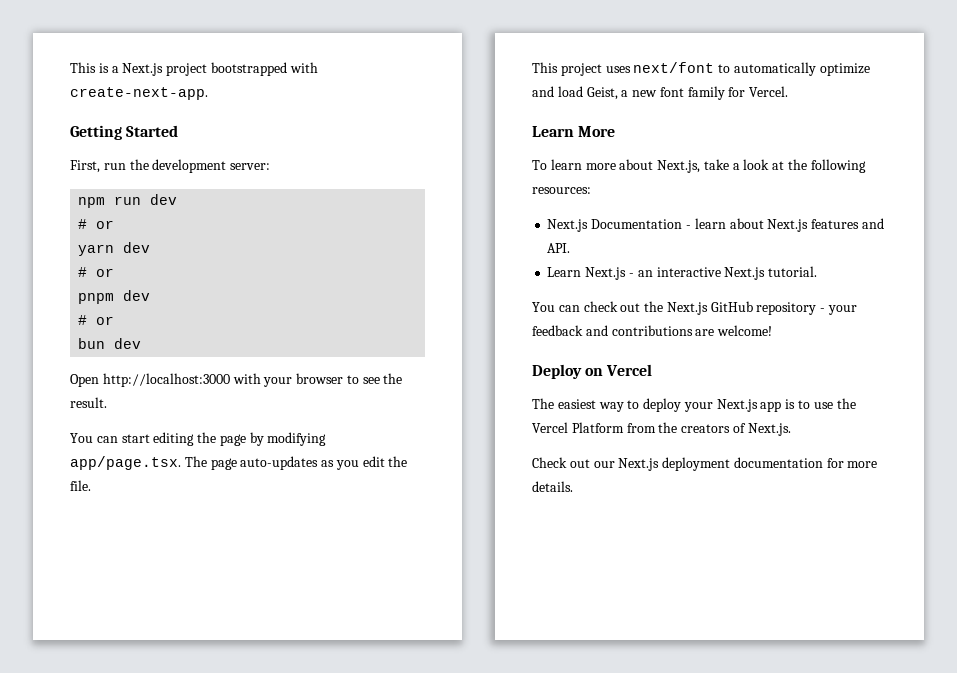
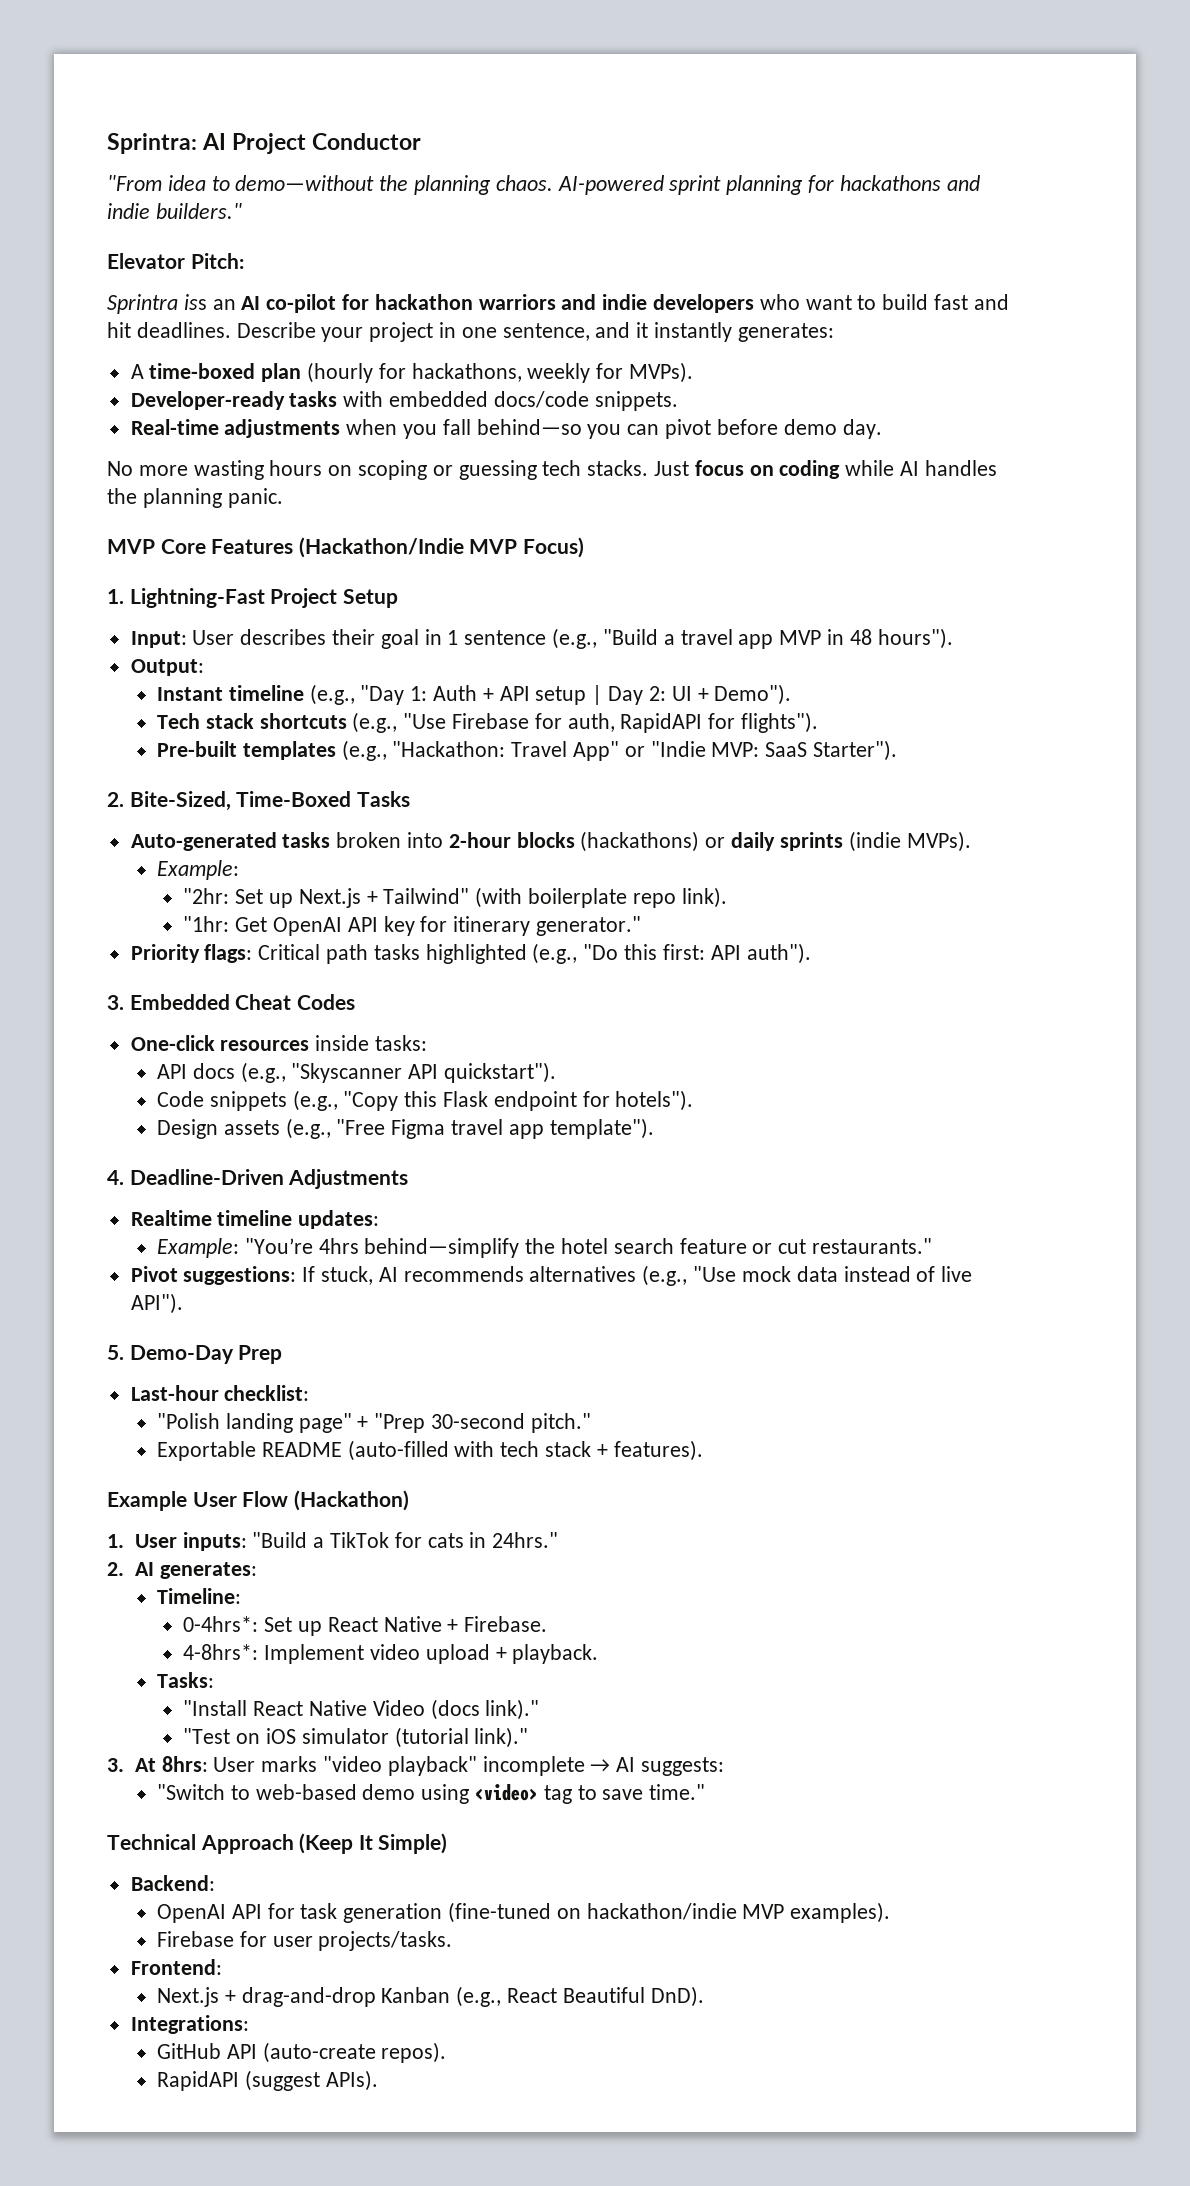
- This is a Next.js project bootstrapped with create-next-app.
- Getting Started
- First, run the development server:
- npm run dev
- # or
- yarn dev
- # or
- pnpm dev
- # or
- bun dev
- Open http://localhost:3000 with your browser to see the result.
- You can start editing the page by modifying app/page.tsx. The page auto-updates as you edit the file.
- This project uses next/font to automatically optimize and load Geist, a new font family for Vercel.
- Learn More
- To learn more about Next.js, take a look at the following resources:
- Next.js Documentation - learn about Next.js features and API.
- Learn Next.js - an interactive Next.js tutorial.
- You can check out the Next.js GitHub repository - your feedback and contributions are welcome!
- Deploy on Vercel
- The easiest way to deploy your Next.js app is to use the Vercel Platform from the creators of Next.js.
- Check out our Next.js deployment documentation for more details.
+ Sprintra: AI Project Conductor
+ "From idea to demo—without the planning chaos. AI-powered sprint planning for hackathons and indie builders."
+ Elevator Pitch:
+ Sprintra iss an AI co-pilot for hackathon warriors and indie developers who want to build fast and hit deadlines. Describe your project in one sentence, and it instantly generates:
+ A time-boxed plan (hourly for hackathons, weekly for MVPs).
+ Developer-ready tasks with embedded docs/code snippets.
+ Real-time adjustments when you fall behind—so you can pivot before demo day.
+ No more wasting hours on scoping or guessing tech stacks. Just focus on coding while AI handles the planning panic.
+ MVP Core Features (Hackathon/Indie MVP Focus)
+ 1. Lightning-Fast Project Setup
+ Input: User describes their goal in 1 sentence (e.g., "Build a travel app MVP in 48 hours").
+ Output:
+ Instant timeline (e.g., "Day 1: Auth + API setup | Day 2: UI + Demo").
+ Tech stack shortcuts (e.g., "Use Firebase for auth, RapidAPI for flights").
+ Pre-built templates (e.g., "Hackathon: Travel App" or "Indie MVP: SaaS Starter").
+ 2. Bite-Sized, Time-Boxed Tasks
+ Auto-generated tasks broken into 2-hour blocks (hackathons) or daily sprints (indie MVPs).
+ Example:
+ "2hr: Set up Next.js + Tailwind" (with boilerplate repo link).
+ "1hr: Get OpenAI API key for itinerary generator."
+ Priority flags: Critical path tasks highlighted (e.g., "Do this first: API auth").
+ 3. Embedded Cheat Codes
+ One-click resources inside tasks:
+ API docs (e.g., "Skyscanner API quickstart").
+ Code snippets (e.g., "Copy this Flask endpoint for hotels").
+ Design assets (e.g., "Free Figma travel app template").
+ 4. Deadline-Driven Adjustments
+ Realtime timeline updates:
+ Example: "You’re 4hrs behind—simplify the hotel search feature or cut restaurants."
+ Pivot suggestions: If stuck, AI recommends alternatives (e.g., "Use mock data instead of live API").
+ 5. Demo-Day Prep
+ Last-hour checklist:
+ "Polish landing page" + "Prep 30-second pitch."
+ Exportable README (auto-filled with tech stack + features).
+ Example User Flow (Hackathon)
+ 1. User inputs: "Build a TikTok for cats in 24hrs."
+ 2. AI generates:
+ Timeline:
+ 0-4hrs*: Set up React Native + Firebase.
+ 4-8hrs*: Implement video upload + playback.
+ Tasks:
+ "Install React Native Video (docs link)."
+ "Test on iOS simulator (tutorial link)."
+ 3. At 8hrs: User marks "video playback" incomplete → AI suggests:
+ "Switch to web-based demo using <video> tag to save time."
+ Technical Approach (Keep It Simple)
+ Backend:
+ OpenAI API for task generation (fine-tuned on hackathon/indie MVP examples).
+ Firebase for user projects/tasks.
+ Frontend:
+ Next.js + drag-and-drop Kanban (e.g., React Beautiful DnD).
+ Integrations:
+ GitHub API (auto-create repos).
+ RapidAPI (suggest APIs).

